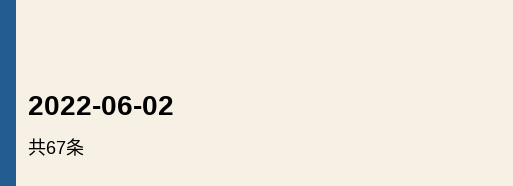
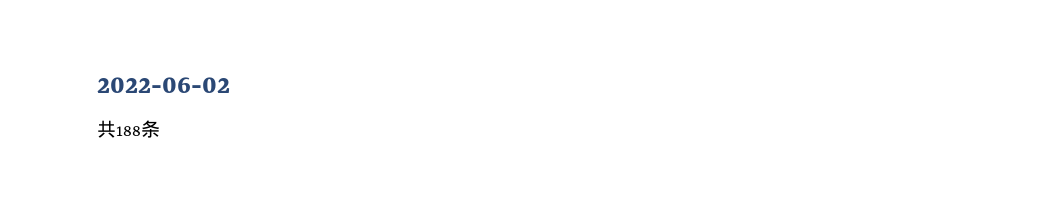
- 共67条
+ 共188条

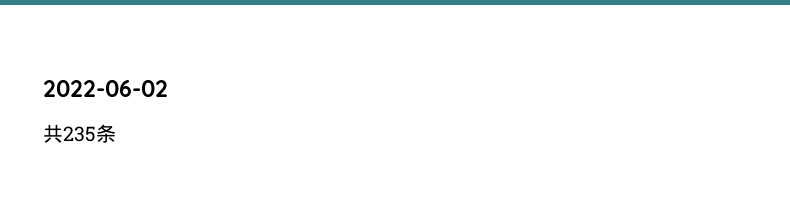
- 共188条
+ 共235条

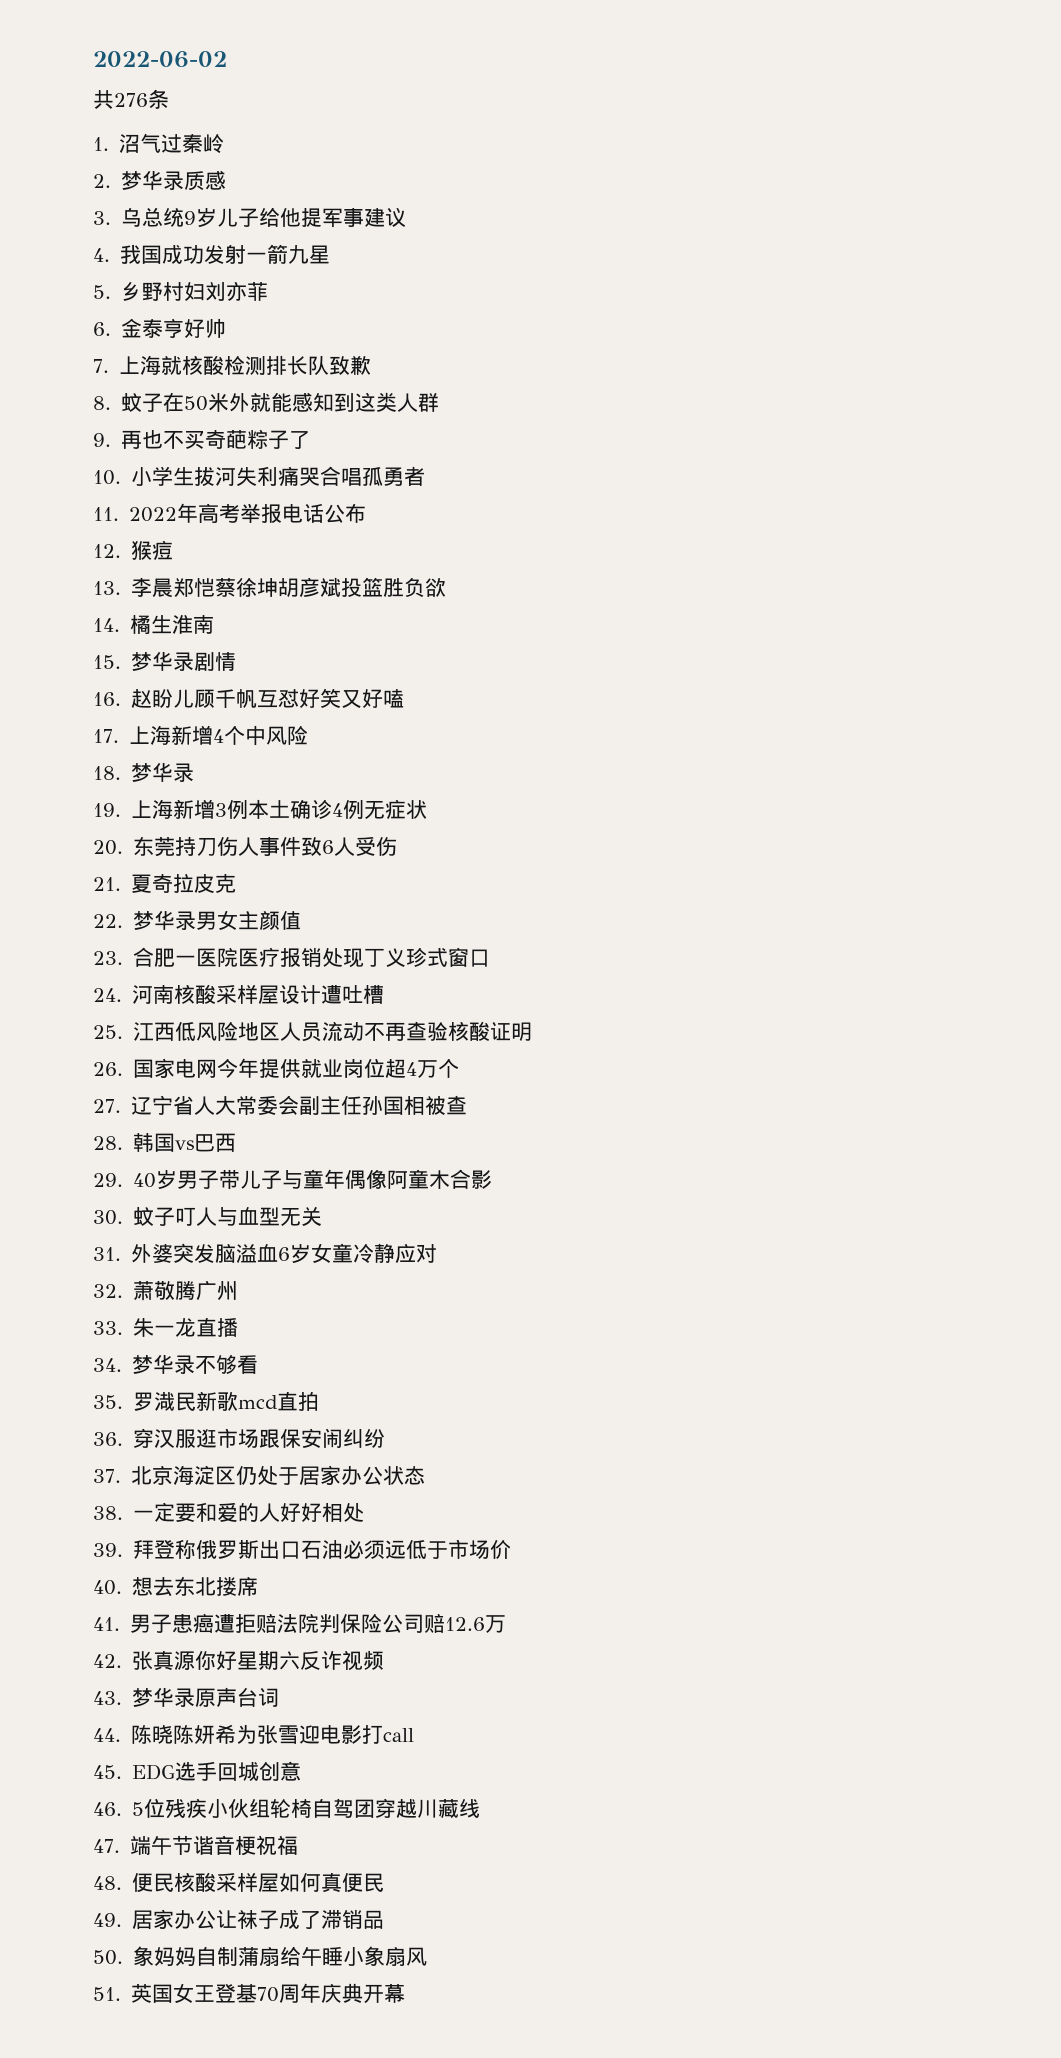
- 共235条
+ 共276条
+ 1.沼气过秦岭
+ 2.梦华录质感
+ 3.乌总统9岁儿子给他提军事建议
+ 4.我国成功发射一箭九星
+ 5.乡野村妇刘亦菲
+ 6.金泰亨好帅
+ 7.上海就核酸检测排长队致歉
+ 8.蚊子在50米外就能感知到这类人群
+ 9.再也不买奇葩粽子了
+ 10.小学生拔河失利痛哭合唱孤勇者
+ 11. 2022年高考举报电话公布
+ 12.猴痘
+ 13.李晨郑恺蔡徐坤胡彦斌投篮胜负欲
+ 14.橘生淮南
+ 15.梦华录剧情
+ 16.赵盼儿顾千帆互怼好笑又好嗑
+ 17.上海新增4个中风险
+ 18.梦华录
+ 19.上海新增3例本土确诊4例无症状
+ 20.东莞持刀伤人事件致6人受伤
+ 21.夏奇拉皮克
+ 22.梦华录男女主颜值
+ 23.合肥一医院医疗报销处现丁义珍式窗口
+ 24.河南核酸采样屋设计遭吐槽
+ 25.江西低风险地区人员流动不再查验核酸证明
+ 26.国家电网今年提供就业岗位超4万个
+ 27.辽宁省人大常委会副主任孙国相被查
+ 28.韩国vs巴西
+ 29. 40岁男子带儿子与童年偶像阿童木合影
+ 30.蚊子叮人与血型无关
+ 31.外婆突发脑溢血6岁女童冷静应对
+ 32.萧敬腾广州
+ 33.朱一龙直播
+ 34.梦华录不够看
+ 35.罗渽民新歌mcd直拍
+ 36.穿汉服逛市场跟保安闹纠纷
+ 37.北京海淀区仍处于居家办公状态
+ 38.一定要和爱的人好好相处
+ 39.拜登称俄罗斯出口石油必须远低于市场价
+ 40.想去东北搂席
+ 41.男子患癌遭拒赔法院判保险公司赔12.6万
+ 42.张真源你好星期六反诈视频
+ 43.梦华录原声台词
+ 44.陈晓陈妍希为张雪迎电影打call
+ 45. EDG选手回城创意
+ 46. 5位残疾小伙组轮椅自驾团穿越川藏线
+ 47.端午节谐音梗祝福
+ 48.便民核酸采样屋如何真便民
+ 49.居家办公让袜子成了滞销品
+ 50.象妈妈自制蒲扇给午睡小象扇风
+ 51.英国女王登基70周年庆典开幕

